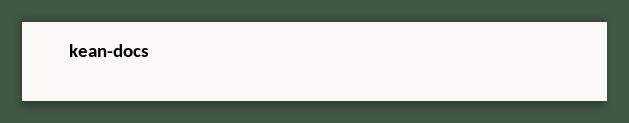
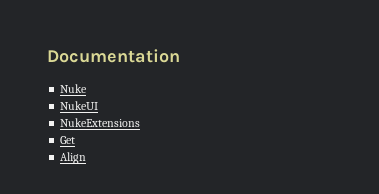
- kean-docs
+ Documentation
+ Nuke
+ NukeUI
+ NukeExtensions
+ Get
+ Align

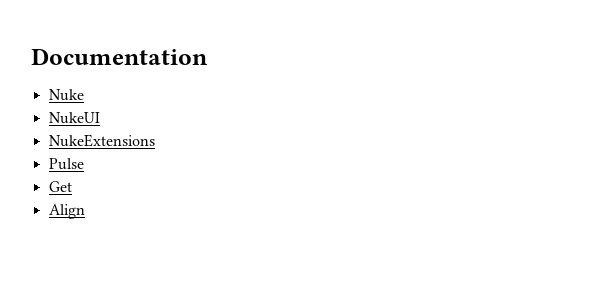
+ Pulse

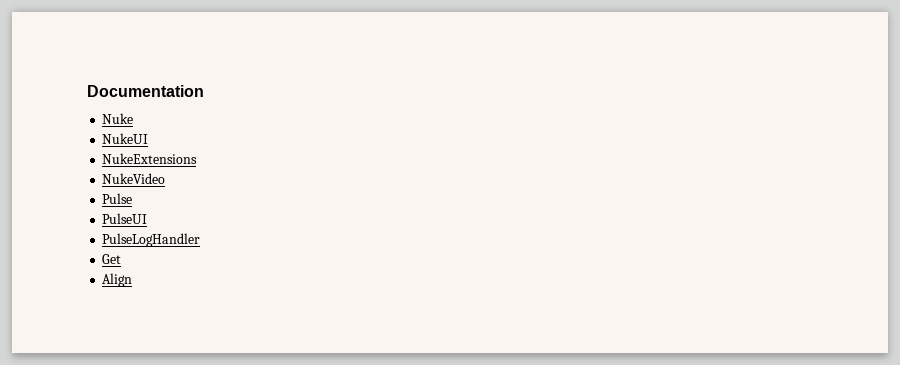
+ NukeVideo
+ PulseUI
+ PulseLogHandler

